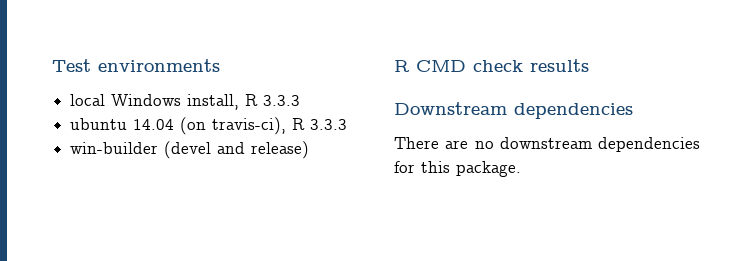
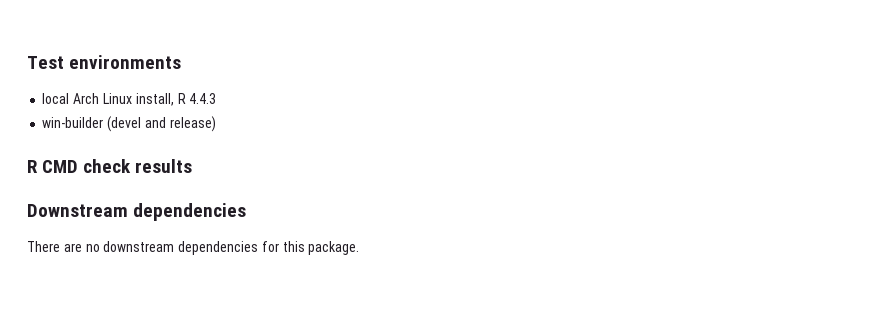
- local Windows install, R 3.3.3
- ubuntu 14.04 (on travis-ci), R 3.3.3
+ local Arch Linux install, R 4.4.3

